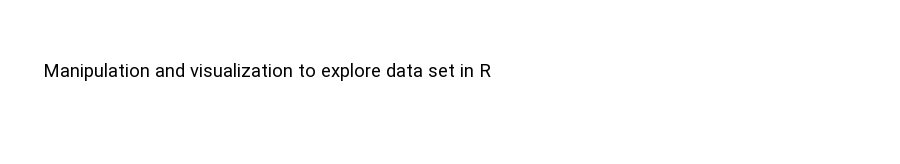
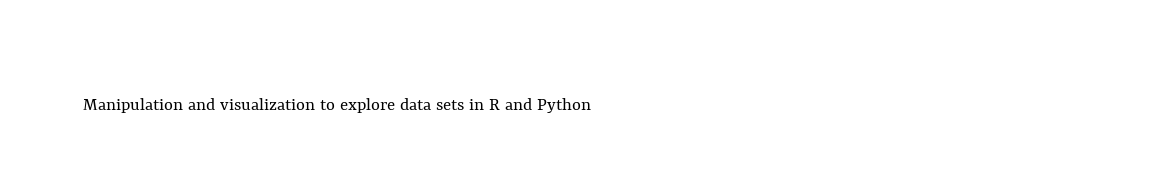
- Manipulation and visualization to explore data set in R
+ Manipulation and visualization to explore data sets in R and Python

